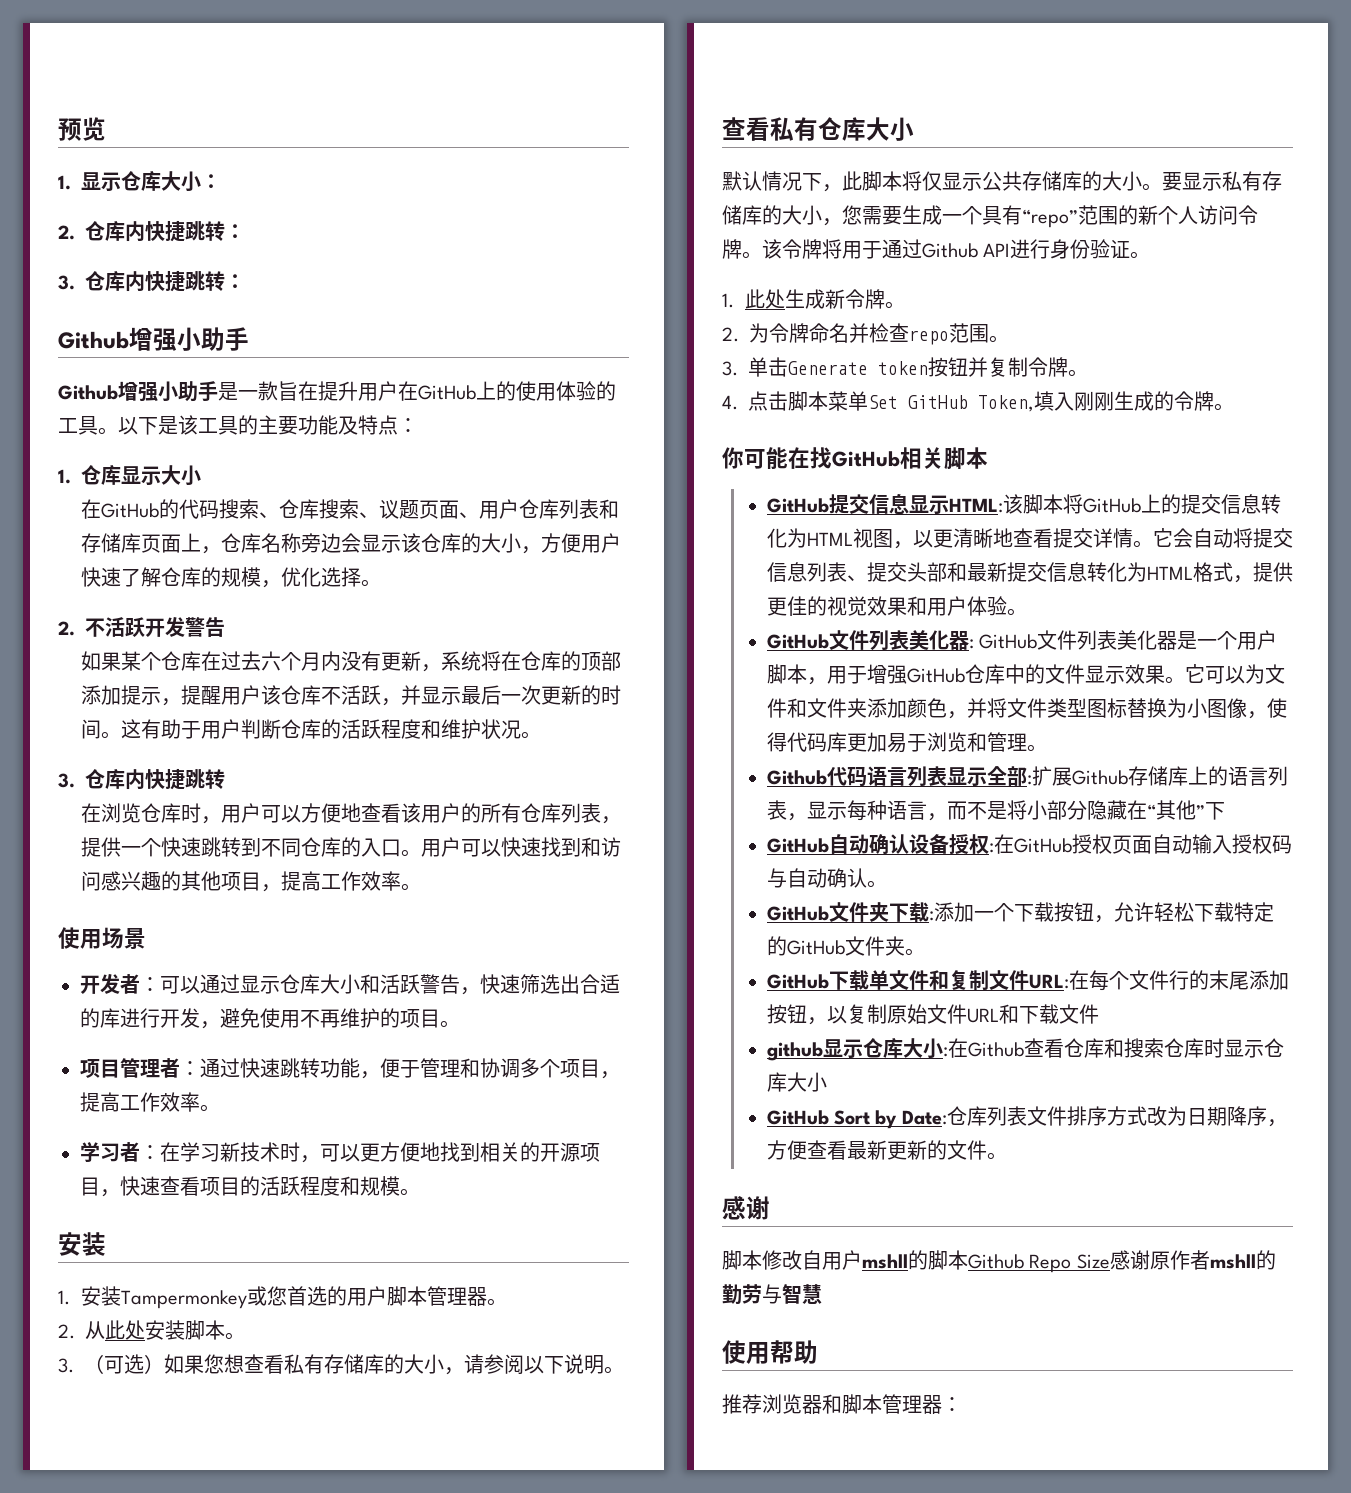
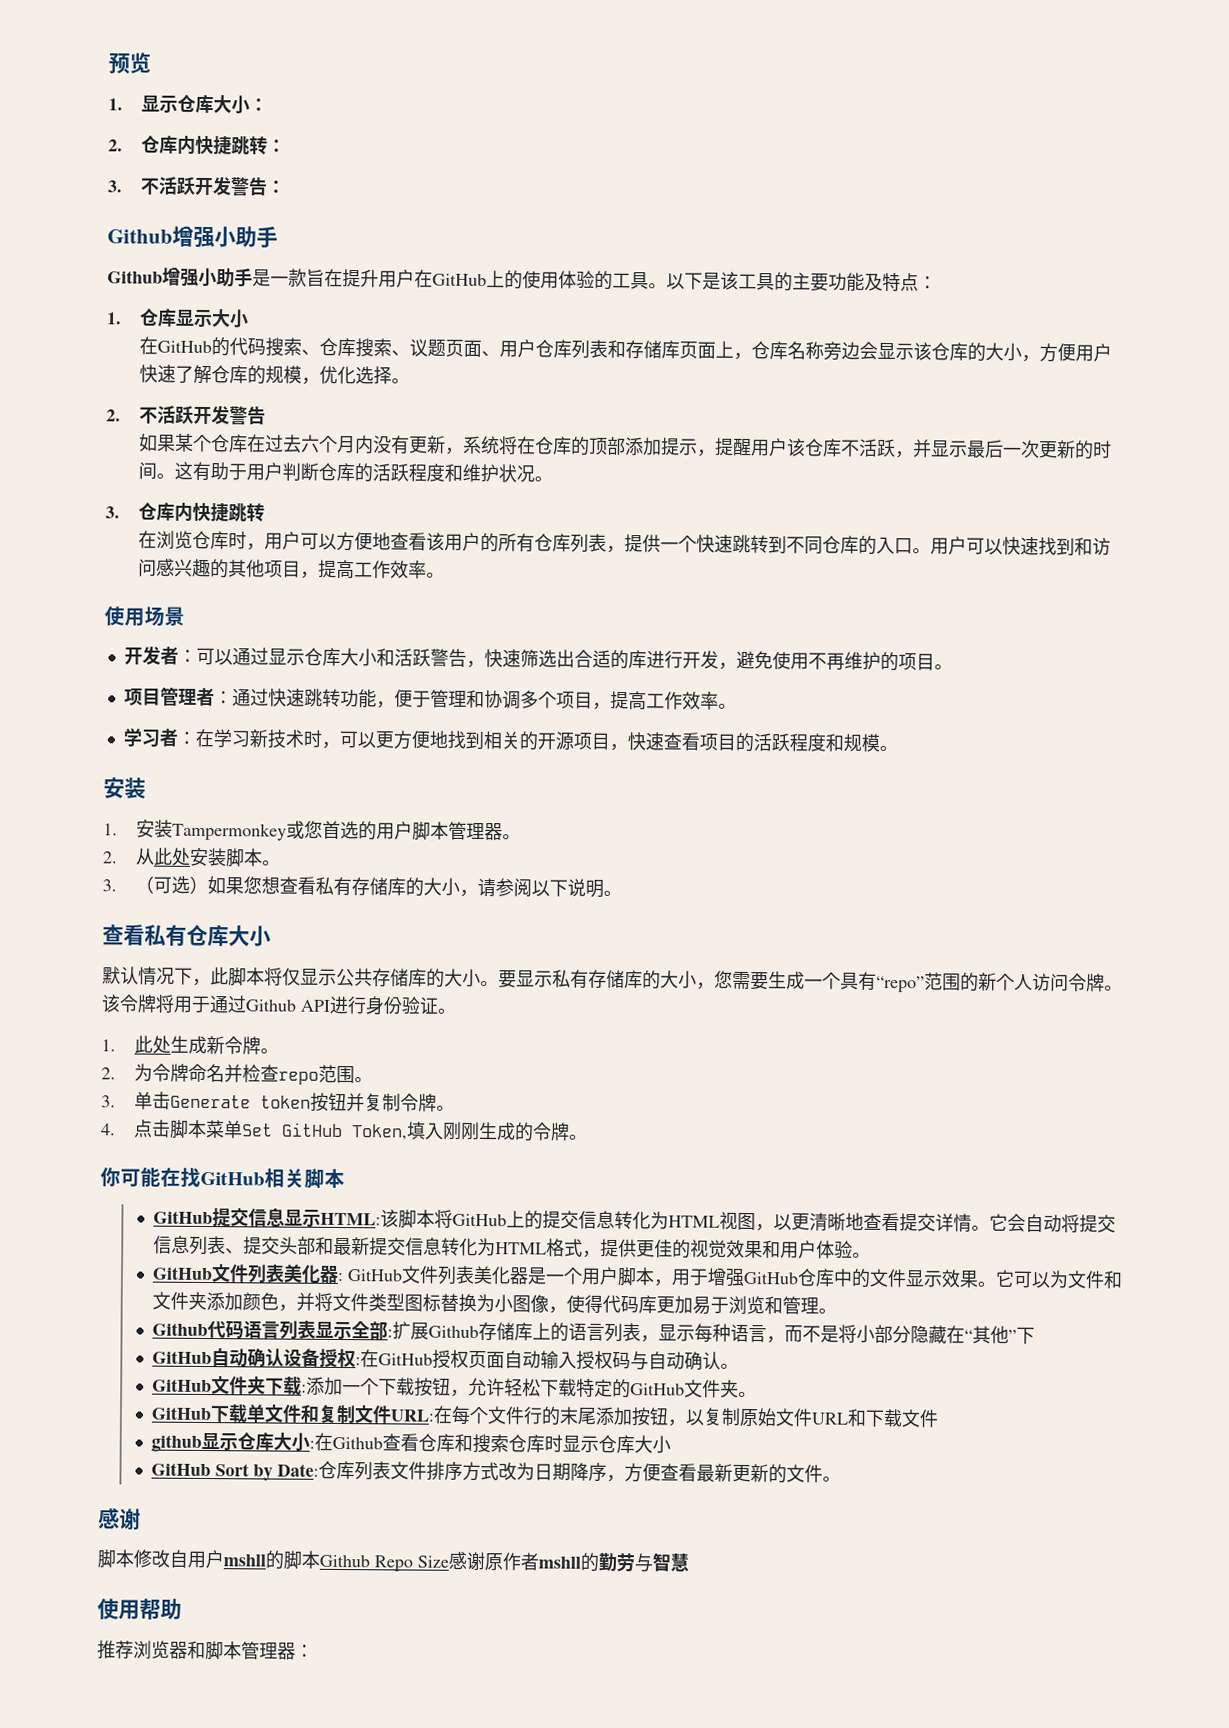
- 3.仓库内快捷跳转：
+ 3.不活跃开发警告：

